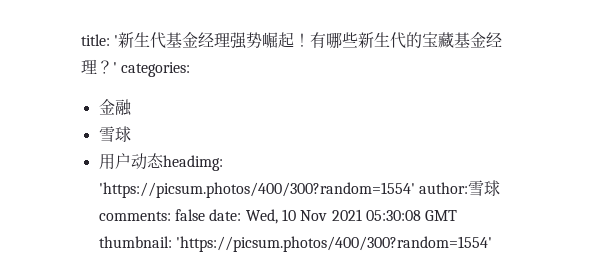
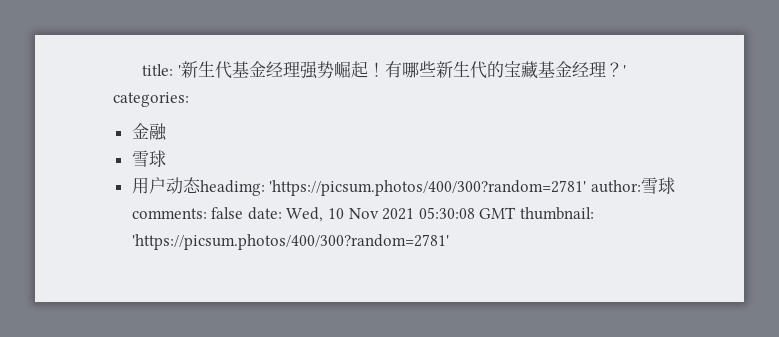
- 用户动态headimg: 'https://picsum.photos/400/300?random=1554' author:雪球comments: false date: Wed, 10 Nov 2021 05:30:08 GMT thumbnail: 'https://picsum.photos/400/300?random=1554'
+ 用户动态headimg: 'https://picsum.photos/400/300?random=2781' author:雪球comments: false date: Wed, 10 Nov 2021 05:30:08 GMT thumbnail: 'https://picsum.photos/400/300?random=2781'

